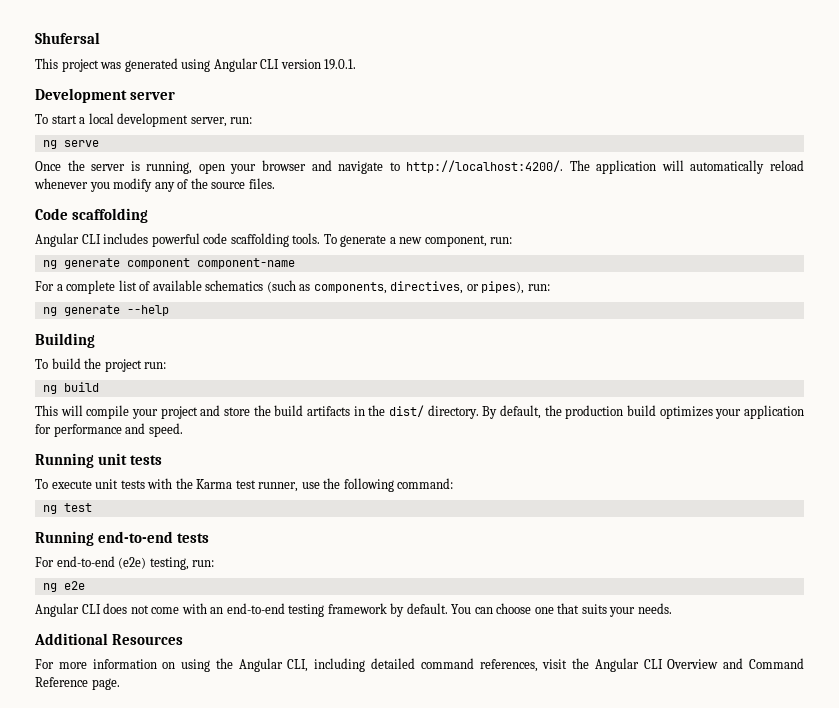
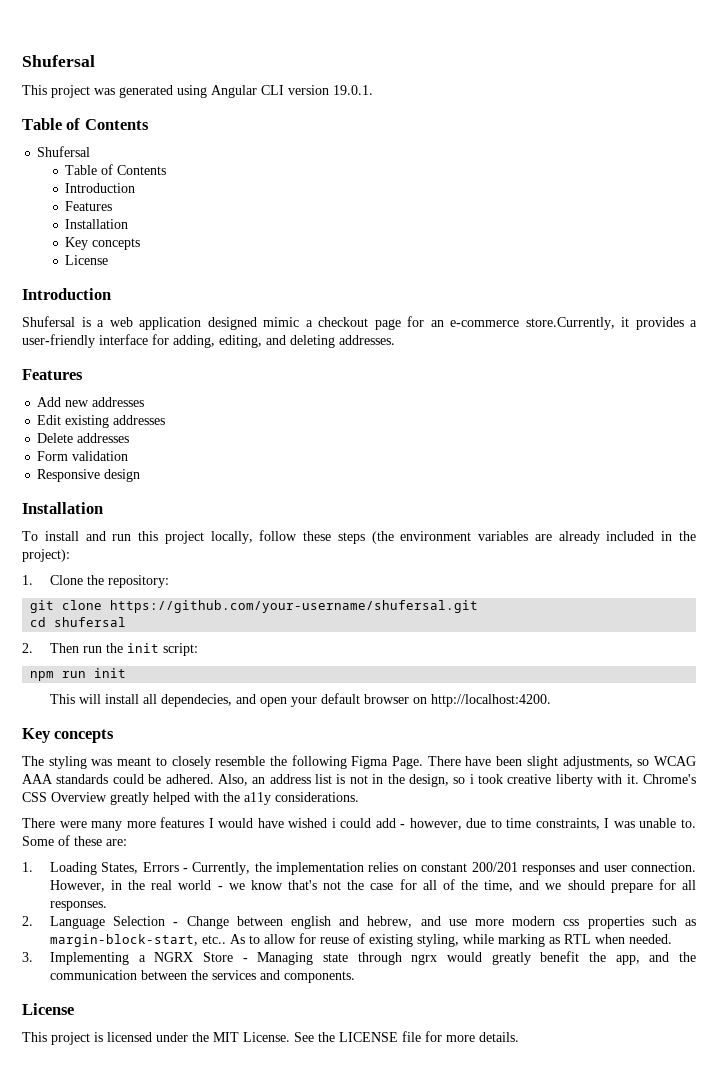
  This project was generated using Angular CLI version 19.0.1.
- Development server
- To start a local development server, run:
- ng serve
- Once the server is running, open your browser and navigate to http://localhost:4200/. The application will automatically reload whenever you modify any of the source files.
- Code scaffolding
- Angular CLI includes powerful code scaffolding tools. To generate a new component, run:
- ng generate component component-name
- For a complete list of available schematics (such as components, directives, or pipes), run:
- ng generate --help
- Building
- To build the project run:
- ng build
- This will compile your project and store the build artifacts in the dist/ directory. By default, the production build optimizes your application for performance and speed.
- Running unit tests
- To execute unit tests with the Karma test runner, use the following command:
- ng test
- Running end-to-end tests
- For end-to-end (e2e) testing, run:
- ng e2e
- Angular CLI does not come with an end-to-end testing framework by default. You can choose one that suits your needs.
- Additional Resources
- For more information on using the Angular CLI, including detailed command references, visit the Angular CLI Overview and Command Reference page.
+ Table of Contents
+ Shufersal
+ Table of Contents
+ Introduction
+ Features
+ Installation
+ Key concepts
+ License
+ Introduction
+ Shufersal is a web application designed mimic a checkout page for an e-commerce store.Currently, it provides a user-friendly interface for adding, editing, and deleting addresses.
+ Features
+ Add new addresses
+ Edit existing addresses
+ Delete addresses
+ Form validation
+ Responsive design
+ Installation
+ To install and run this project locally, follow these steps (the environment variables are already included in the project):
+ 1. Clone the repository:
+ git clone https://github.com/your-username/shufersal.git
+ cd shufersal
+ 2. Then run the init script:
+ npm run init
+ This will install all dependecies, and open your default browser on http://localhost:4200.
+ Key concepts
+ The styling was meant to closely resemble the following Figma Page. There have been slight adjustments, so WCAG AAA standards could be adhered. Also, an address list is not in the design, so i took creative liberty with it. Chrome's CSS Overview greatly helped with the a11y considerations.
+ There were many more features I would have wished i could add - however, due to time constraints, I was unable to. Some of these are:
+ 1. Loading States, Errors - Currently, the implementation relies on constant 200/201 responses and user connection. However, in the real world - we know that's not the case for all of the time, and we should prepare for all responses.
+ 2. Language Selection - Change between english and hebrew, and use more modern css properties such as margin-block-start, etc.. As to allow for reuse of existing styling, while marking as RTL when needed.
+ 3. Implementing a NGRX Store - Managing state through ngrx would greatly benefit the app, and the communication between the services and components.
+ License
+ This project is licensed under the MIT License. See the LICENSE file for more details.

